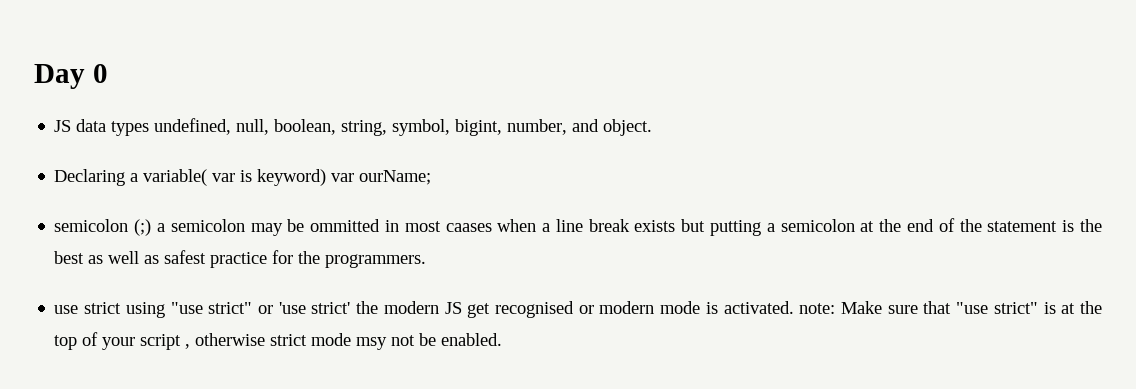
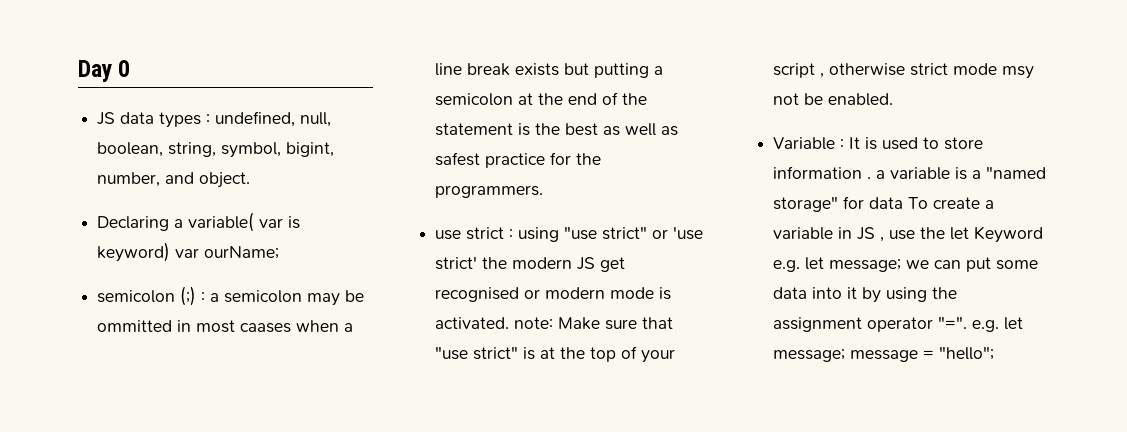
- JS data types undefined, null, boolean, string, symbol, bigint, number, and object.
+ JS data types : undefined, null, boolean, string, symbol, bigint, number, and object.
- semicolon (;) a semicolon may be ommitted in most caases when a line break exists but putting a semicolon at the end of the statement is the best as well as safest practice for the programmers.
+ semicolon (;) : a semicolon may be ommitted in most caases when a line break exists but putting a semicolon at the end of the statement is the best as well as safest practice for the programmers.
- use strict using "use strict" or 'use strict' the modern JS get recognised or modern mode is activated. note: Make sure that "use strict" is at the top of your script , otherwise strict mode msy not be enabled.
+ use strict : using "use strict" or 'use strict' the modern JS get recognised or modern mode is activated. note: Make sure that "use strict" is at the top of your script , otherwise strict mode msy not be enabled.
+ Variable : It is used to store information . a variable is a "named storage" for data To create a variable in JS , use the let Keyword e.g. let message; we can put some data into it by using the assignment operator "=". e.g. let message; message = "hello";

